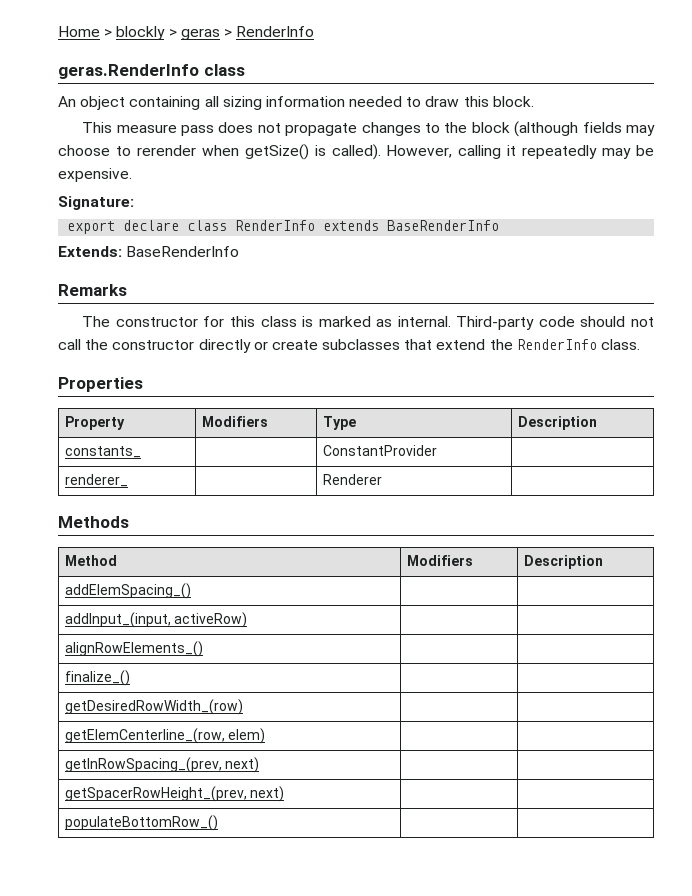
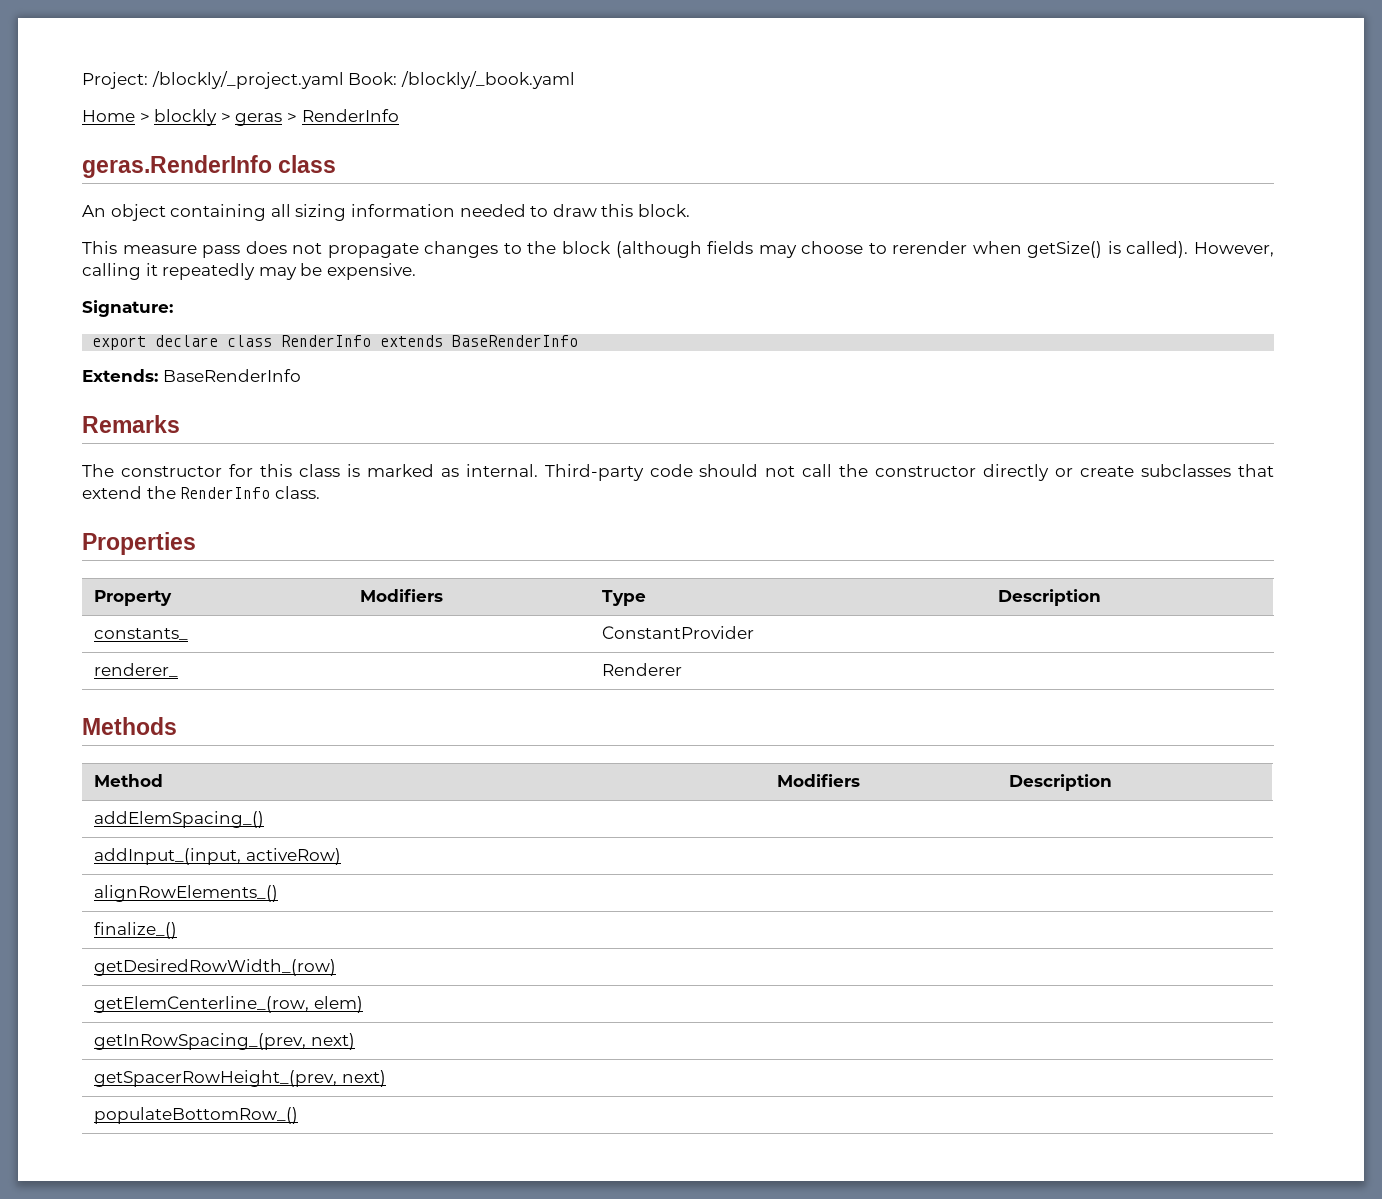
+ Project: /blockly/_project.yaml Book: /blockly/_book.yaml

